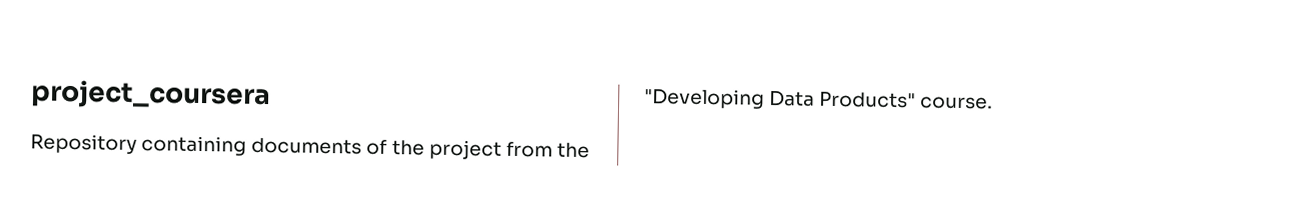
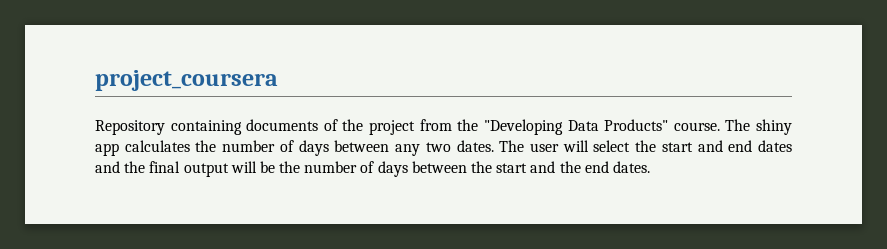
+ The shiny app calculates the number of days between any two dates. The user will select the start and end dates and the final output will be the number of days between the start and the end dates.

